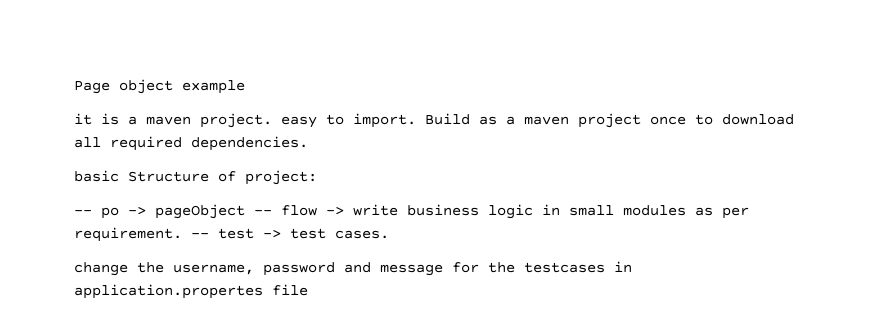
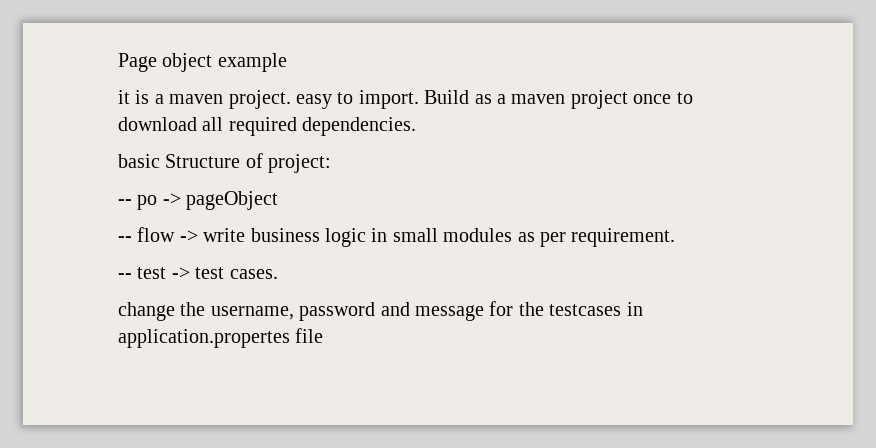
- -- po -> pageObject -- flow -> write business logic in small modules as per requirement. -- test -> test cases.
+ -- po -> pageObject
+ -- flow -> write business logic in small modules as per requirement.
+ -- test -> test cases.

